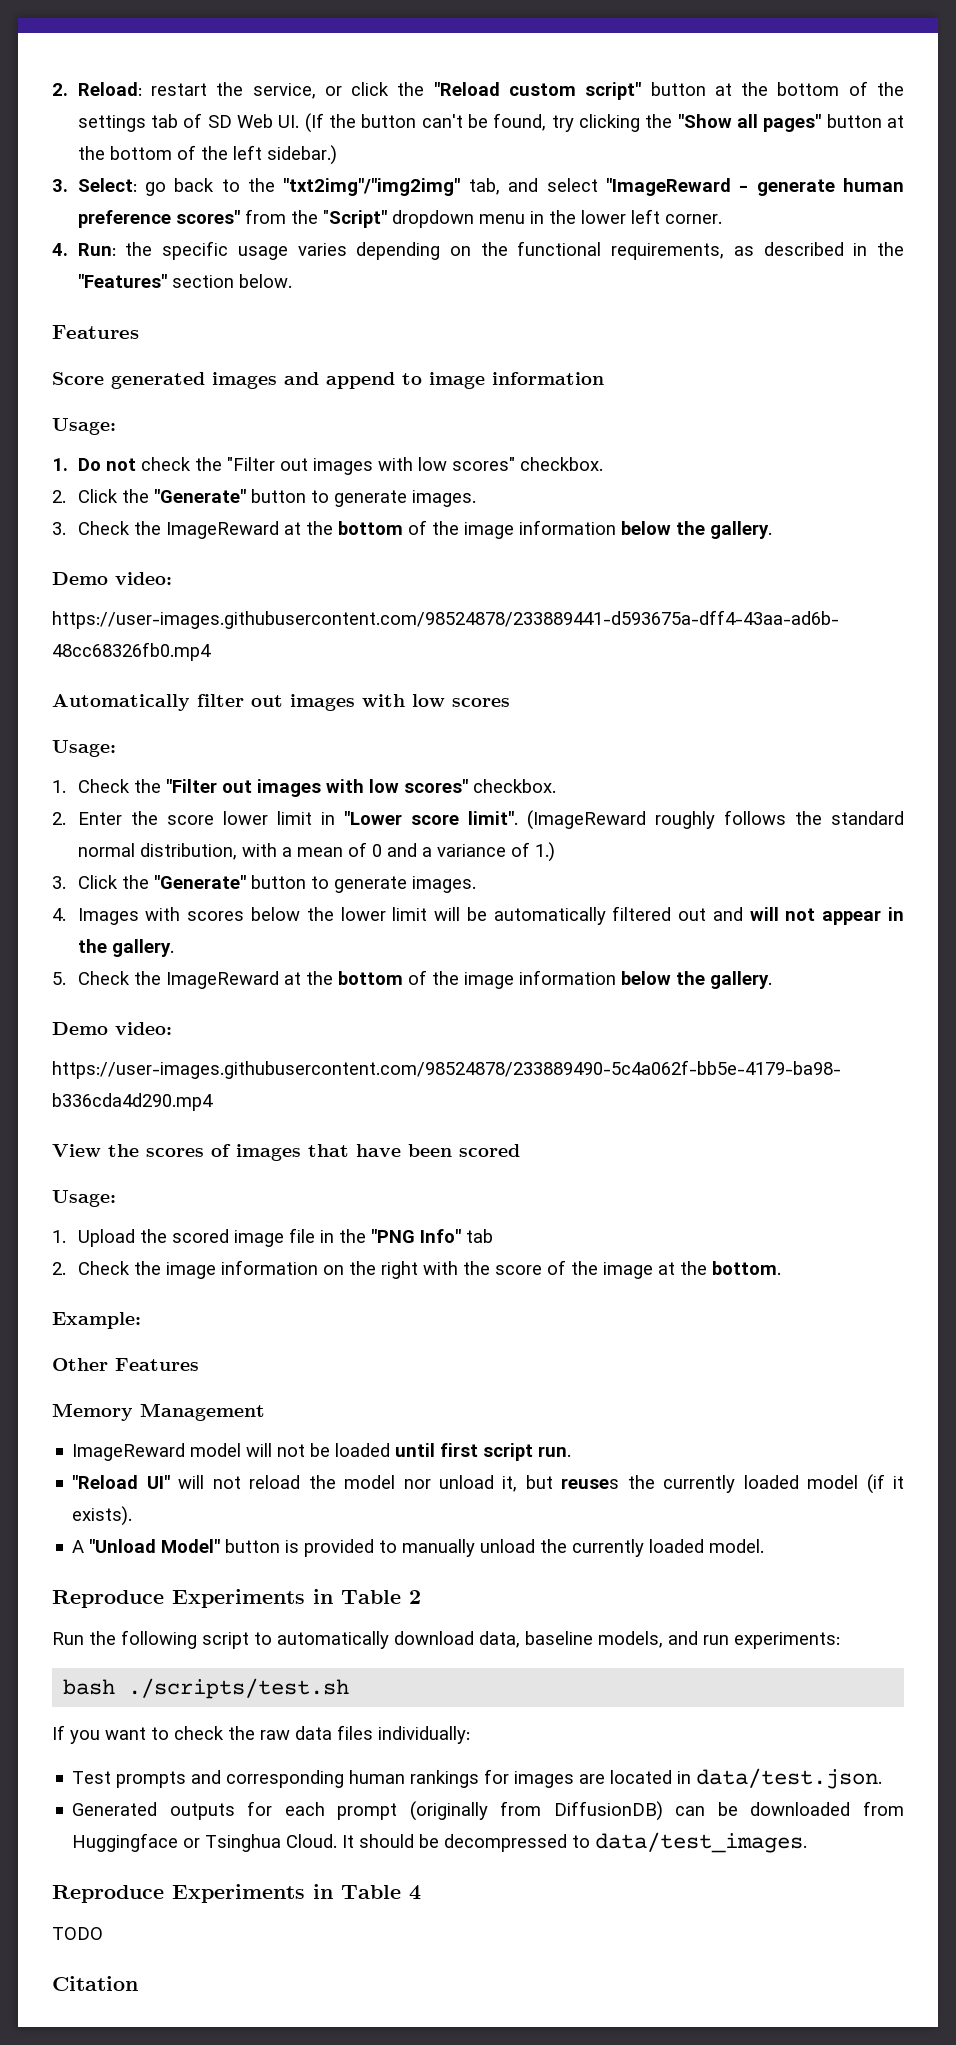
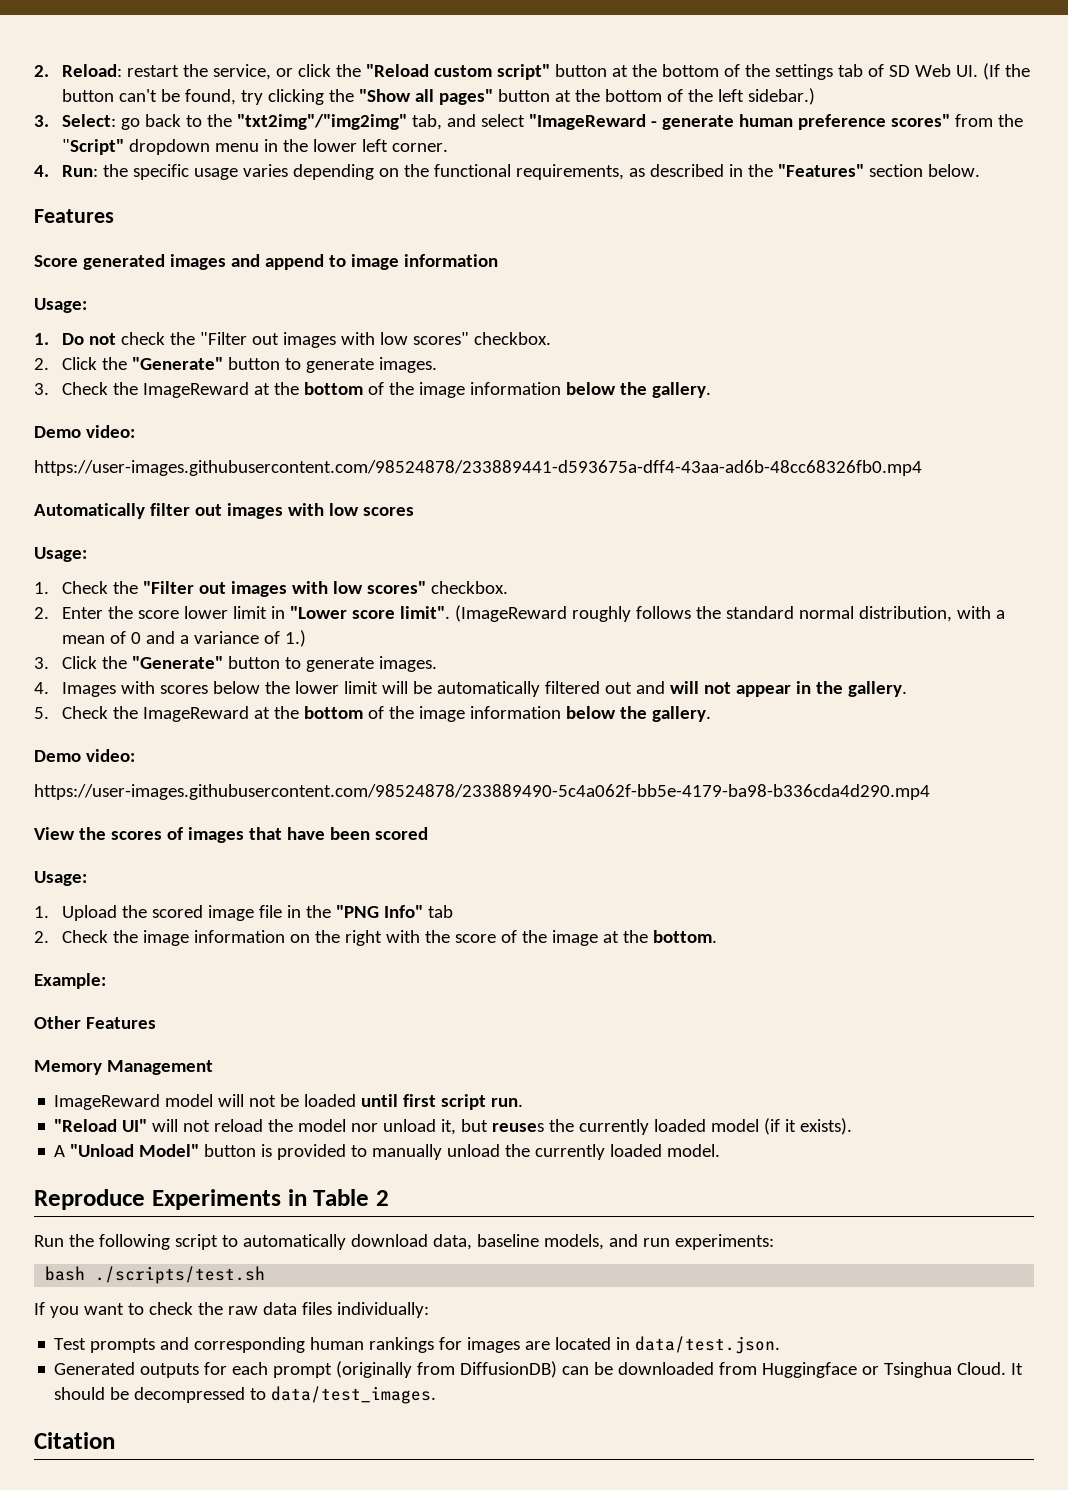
- Reproduce Experiments in Table 4
- TODO

